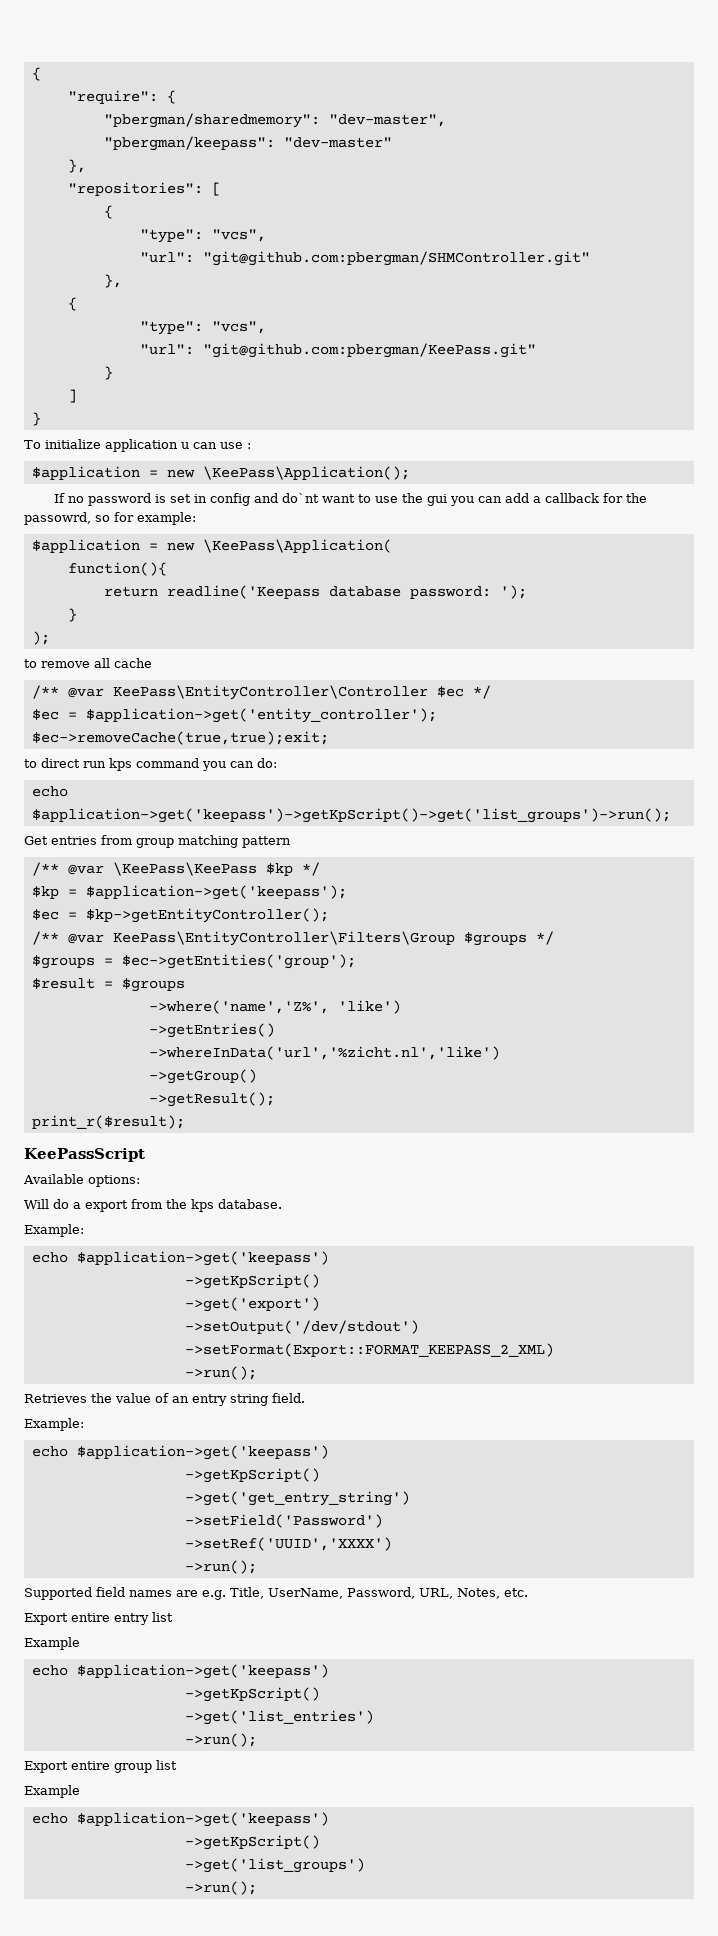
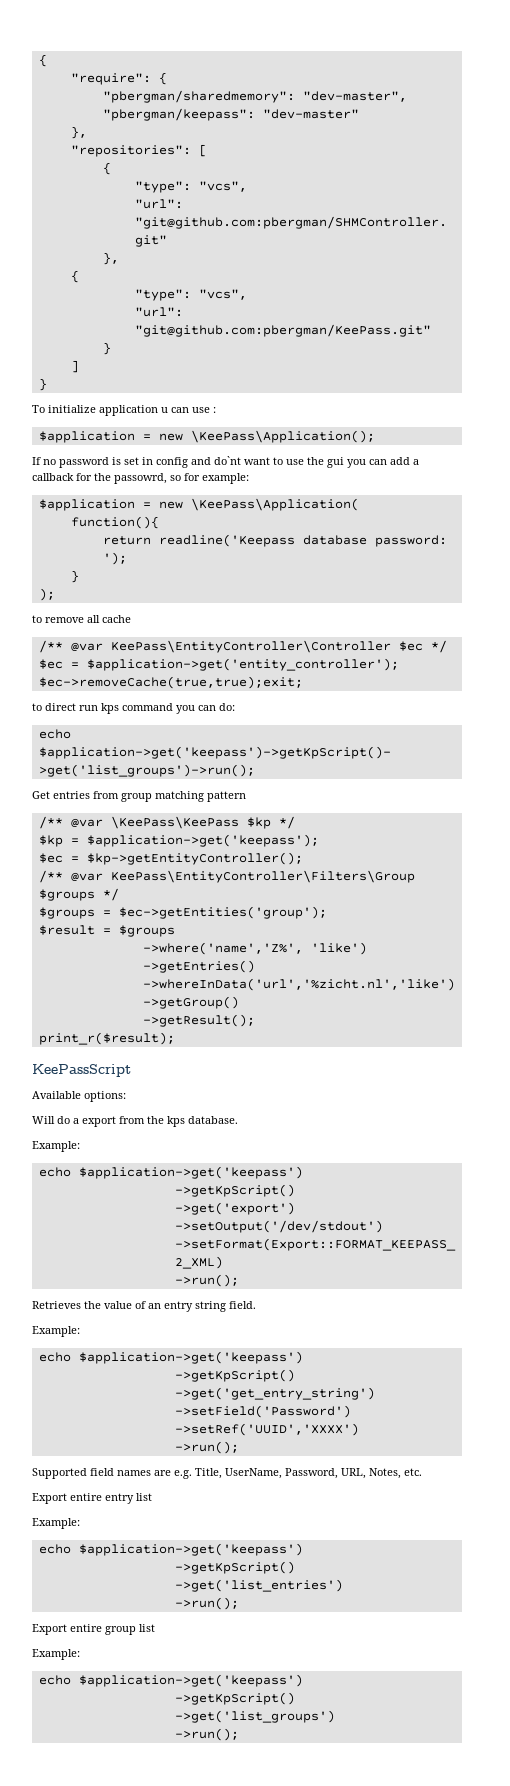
  Export entire entry list
- Example
+ Example:
  Export entire group list
- Example
+ Example:

